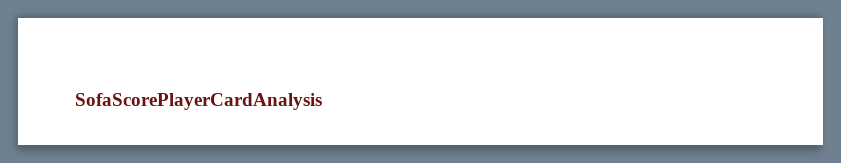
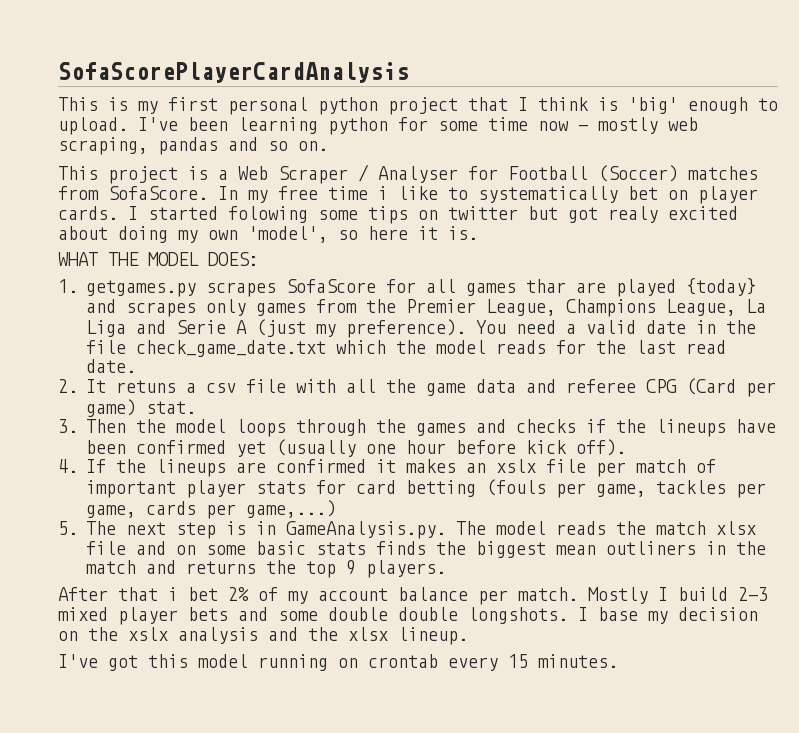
+ This is my first personal python project that I think is 'big' enough to upload. I've been learning python for some time now - mostly web scraping, pandas and so on.
+ This project is a Web Scraper / Analyser for Football (Soccer) matches from SofaScore. In my free time i like to systematically bet on player cards. I started folowing some tips on twitter but got realy excited about doing my own 'model', so here it is.
+ WHAT THE MODEL DOES:
+ 1. getgames.py scrapes SofaScore for all games thar are played {today} and scrapes only games from the Premier League, Champions League, La Liga and Serie A (just my preference). You need a valid date in the file check_game_date.txt which the model reads for the last read date.
+ 2. It retuns a csv file with all the game data and referee CPG (Card per game) stat.
+ 3. Then the model loops through the games and checks if the lineups have been confirmed yet (usually one hour before kick off).
+ 4. If the lineups are confirmed it makes an xslx file per match of important player stats for card betting (fouls per game, tackles per game, cards per game,...)
+ 5. The next step is in GameAnalysis.py. The model reads the match xlsx file and on some basic stats finds the biggest mean outliners in the match and returns the top 9 players.
+ After that i bet 2% of my account balance per match. Mostly I build 2-3 mixed player bets and some double double longshots. I base my decision on the xslx analysis and the xlsx lineup.
+ I've got this model running on crontab every 15 minutes.

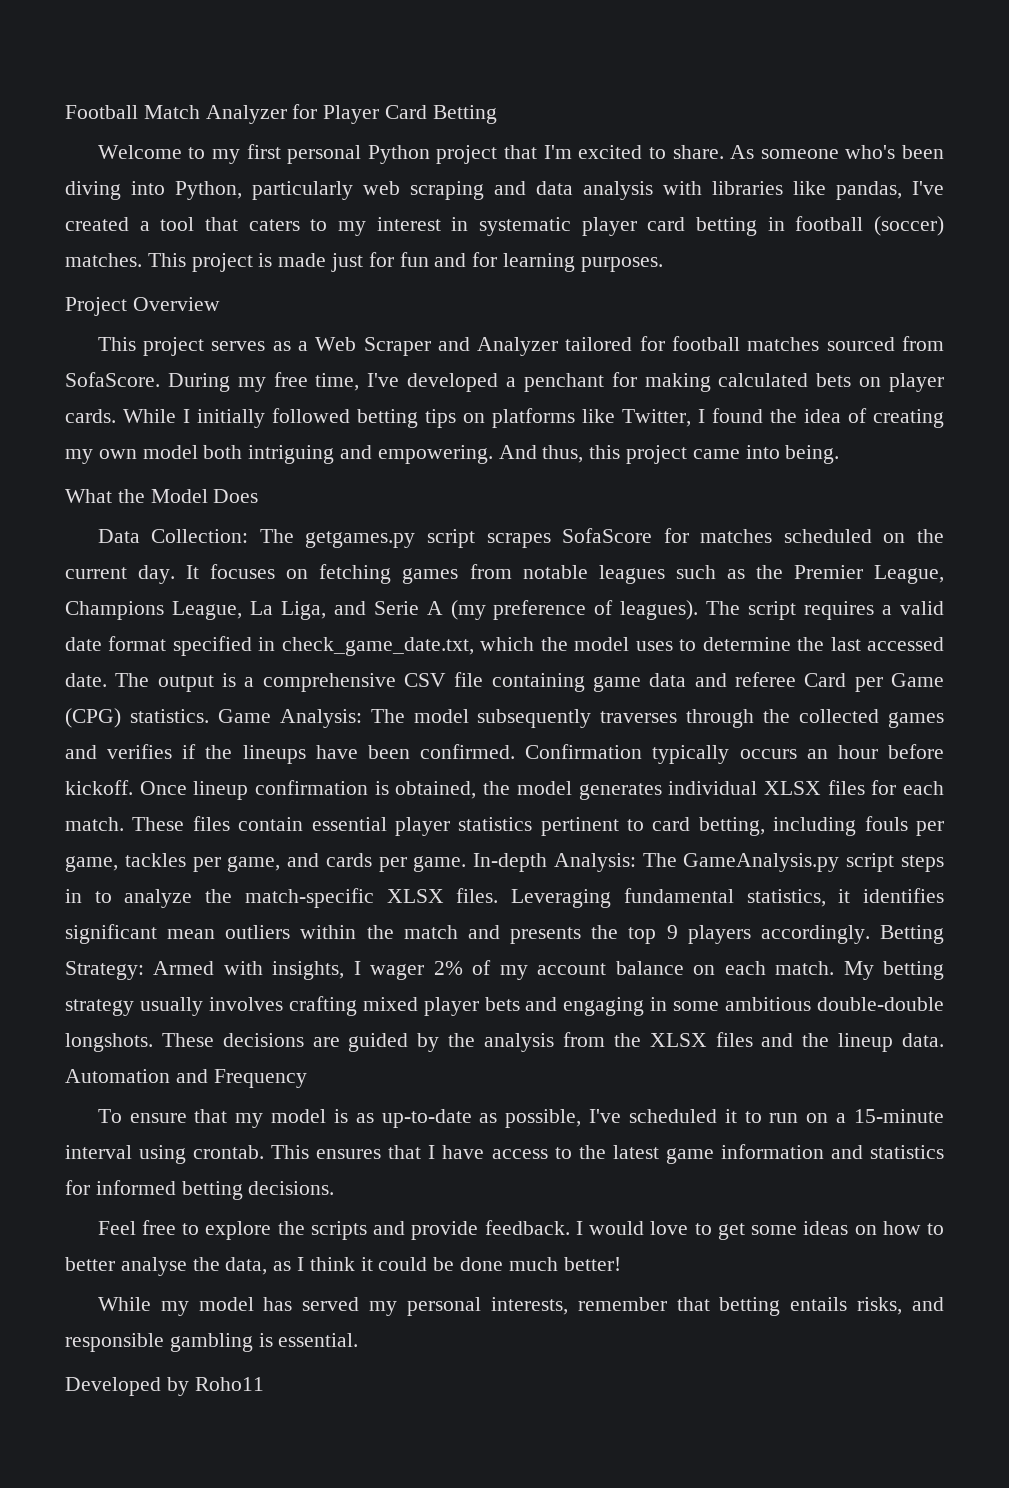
- SofaScorePlayerCardAnalysis
- This is my first personal python project that I think is 'big' enough to upload. I've been learning python for some time now - mostly web scraping, pandas and so on.
- This project is a Web Scraper / Analyser for Football (Soccer) matches from SofaScore.
+ Football Match Analyzer for Player Card Betting
+ Welcome to my first personal Python project that I'm excited to share. As someone who's been diving into Python, particularly web scraping and data analysis with libraries like pandas, I've created a tool that caters to my interest in systematic player card betting in football (soccer) matches. This project is made just for fun and for learning purposes.
+ Project Overview
+ This project serves as a Web Scraper and Analyzer tailored for football matches sourced from SofaScore.
- In my free time i like to systematically bet on player cards. I started folowing some tips on twitter but got realy excited about doing my own 'model', so here it is.
- WHAT THE MODEL DOES:
- 1. getgames.py scrapes SofaScore for all games thar are played {today} and scrapes only games from the Premier League, Champions League, La Liga and Serie A (just my preference). You need a valid date in the file check_game_date.txt which the model reads for the last read date.
- 2. It retuns a csv file with all the game data and referee CPG (Card per game) stat.
- 3. Then the model loops through the games and checks if the lineups have been confirmed yet (usually one hour before kick off).
- 4. If the lineups are confirmed it makes an xslx file per match of important player stats for card betting (fouls per game, tackles per game, cards per game,...)
- 5. The next step is in GameAnalysis.py. The model reads the match xlsx file and on some basic stats finds the biggest mean outliners in the match and returns the top 9 players.
- After that i bet 2% of my account balance per match. Mostly I build 2-3 mixed player bets and some double double longshots. I base my decision on the xslx analysis and the xlsx lineup.
- I've got this model running on crontab every 15 minutes.
+ During my free time, I've developed a penchant for making calculated bets on player cards. While I initially followed betting tips on platforms like Twitter, I found the idea of creating my own model both intriguing and empowering. And thus, this project came into being.
+ What the Model Does
+ Data Collection: The getgames.py script scrapes SofaScore for matches scheduled on the current day. It focuses on fetching games from notable leagues such as the Premier League, Champions League, La Liga, and Serie A (my preference of leagues). The script requires a valid date format specified in check_game_date.txt, which the model uses to determine the last accessed date. The output is a comprehensive CSV file containing game data and referee Card per Game (CPG) statistics. Game Analysis: The model subsequently traverses through the collected games and verifies if the lineups have been confirmed. Confirmation typically occurs an hour before kickoff. Once lineup confirmation is obtained, the model generates individual XLSX files for each match. These files contain essential player statistics pertinent to card betting, including fouls per game, tackles per game, and cards per game. In-depth Analysis: The GameAnalysis.py script steps in to analyze the match-specific XLSX files. Leveraging fundamental statistics, it identifies significant mean outliers within the match and presents the top 9 players accordingly. Betting Strategy: Armed with insights, I wager 2% of my account balance on each match. My betting strategy usually involves crafting mixed player bets and engaging in some ambitious double-double longshots. These decisions are guided by the analysis from the XLSX files and the lineup data. Automation and Frequency
+ To ensure that my model is as up-to-date as possible, I've scheduled it to run on a 15-minute interval using crontab. This ensures that I have access to the latest game information and statistics for informed betting decisions.
+ Feel free to explore the scripts and provide feedback. I would love to get some ideas on how to better analyse the data, as I think it could be done much better!
+ While my model has served my personal interests, remember that betting entails risks, and responsible gambling is essential.
+ Developed by Roho11

